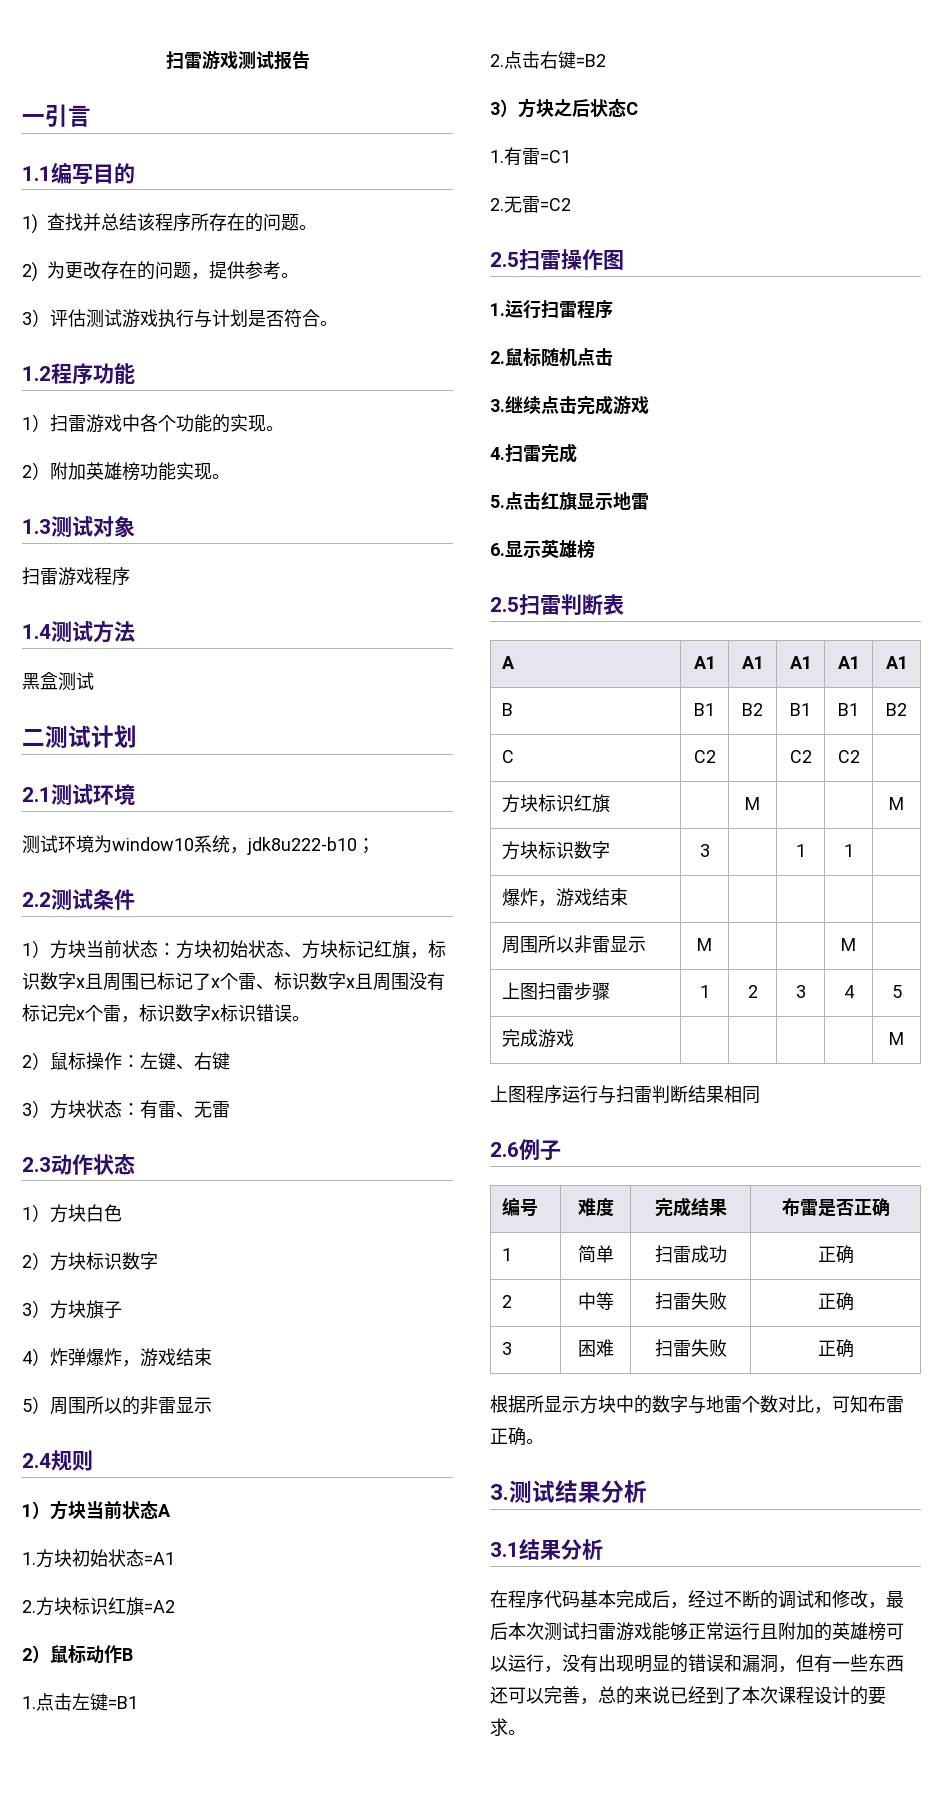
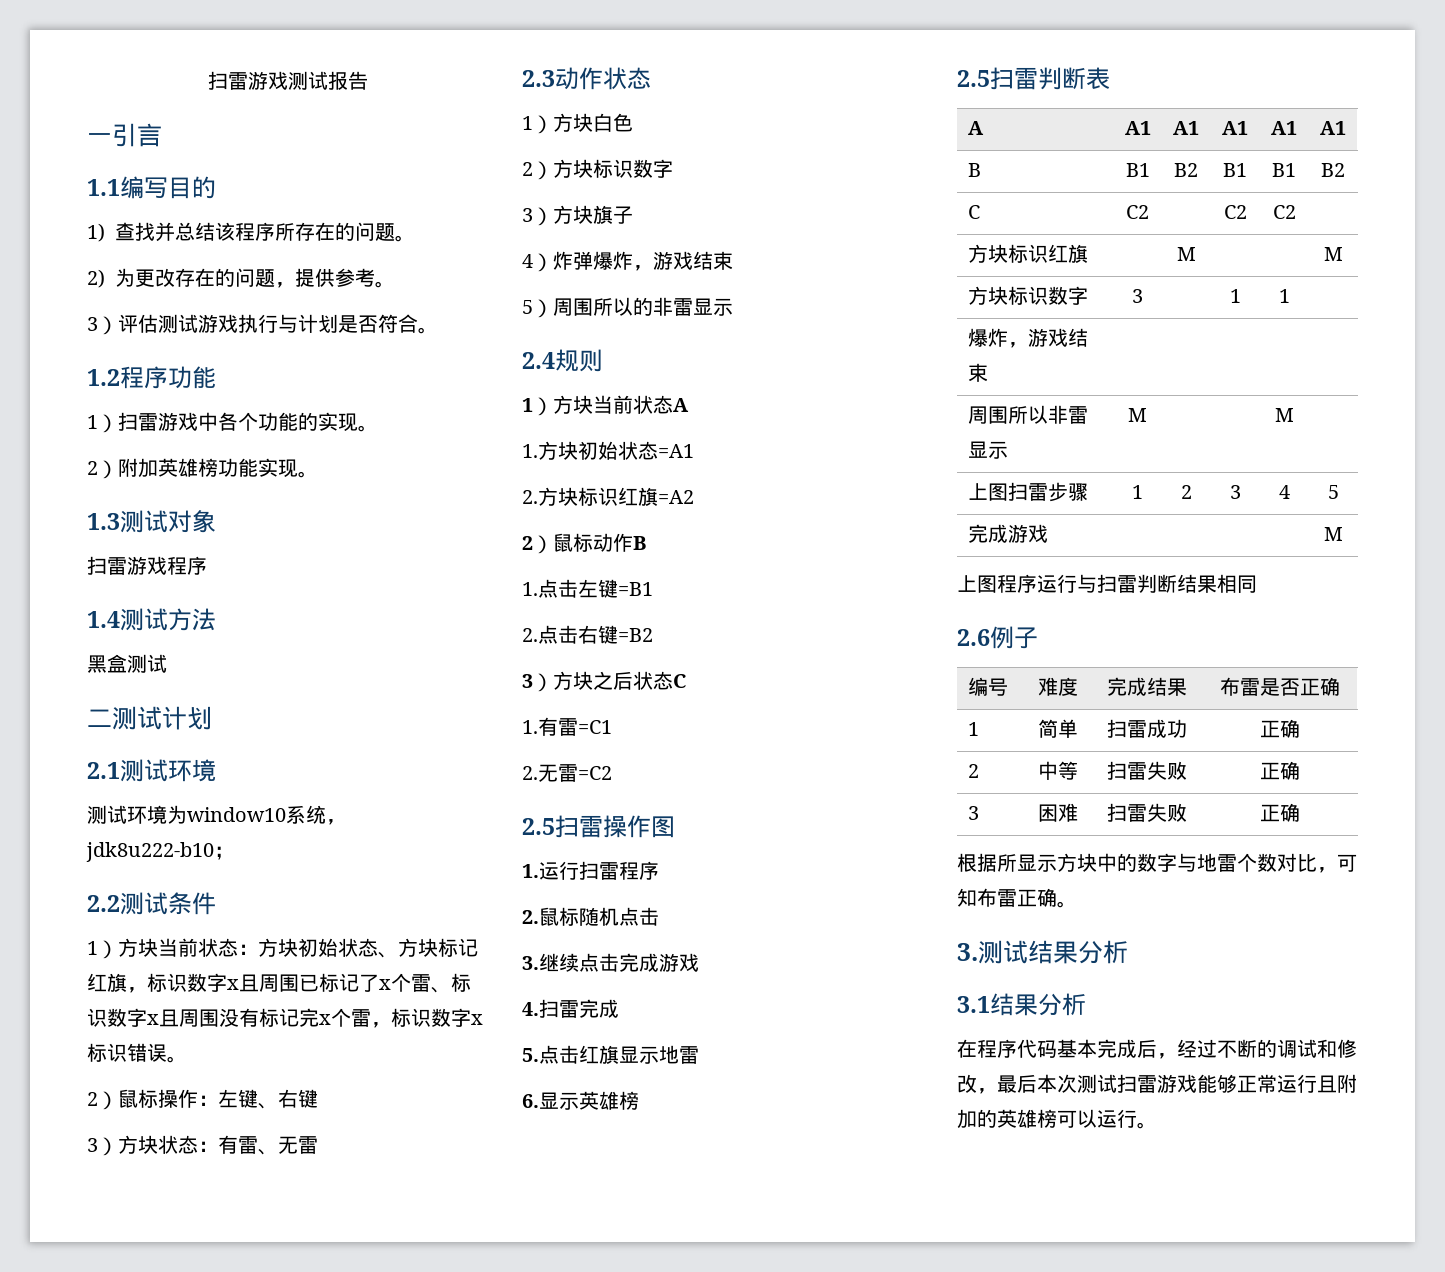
- 在程序代码基本完成后，经过不断的调试和修改，最后本次测试扫雷游戏能够正常运行且附加的英雄榜可以运行，没有出现明显的错误和漏洞，但有一些东西还可以完善，总的来说已经到了本次课程设计的要求。
+ 在程序代码基本完成后，经过不断的调试和修改，最后本次测试扫雷游戏能够正常运行且附加的英雄榜可以运行。

